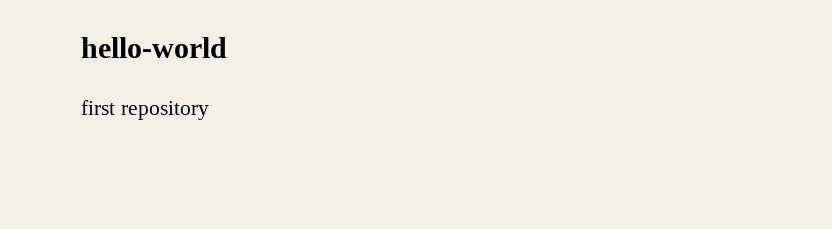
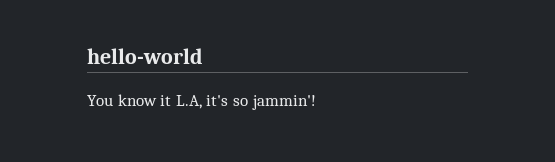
- first repository
+ You know it L.A, it's so jammin'!

